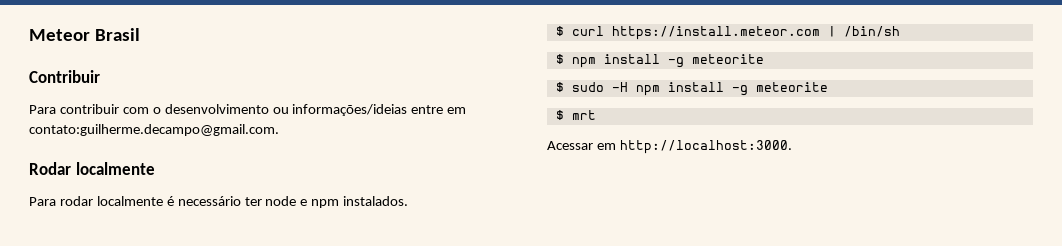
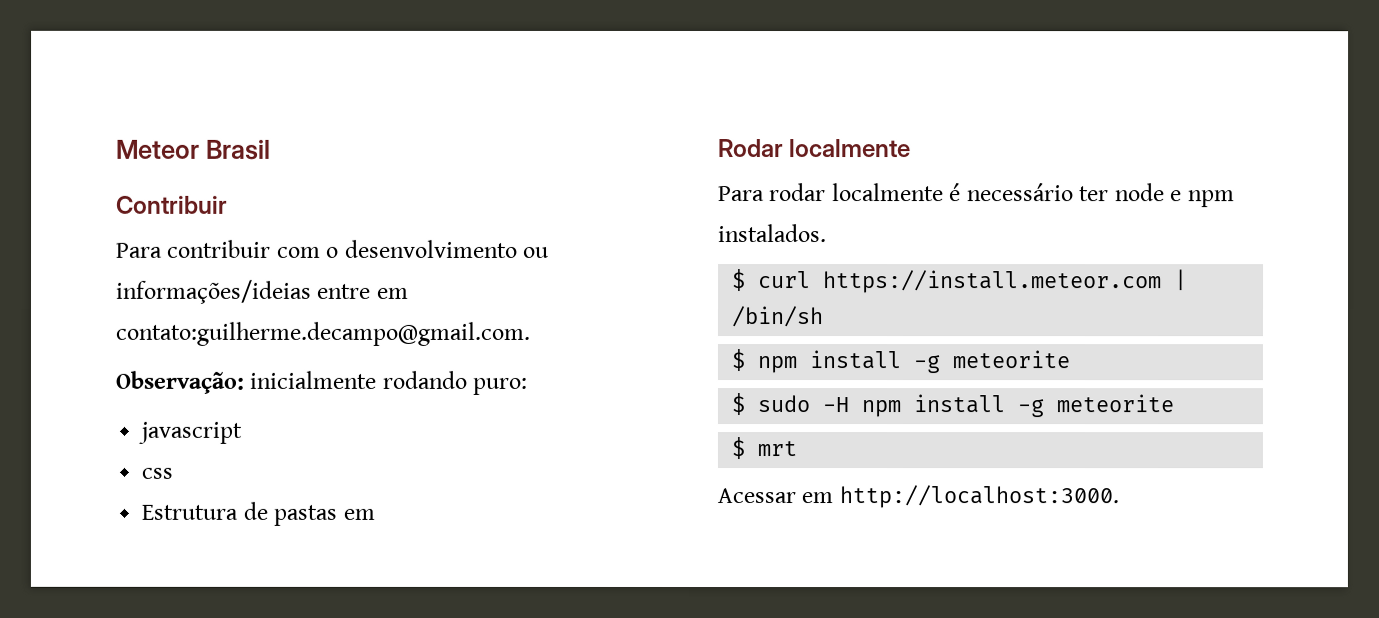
+ Observação: inicialmente rodando puro:
+ javascript
+ css
+ Estrutura de pastas em

